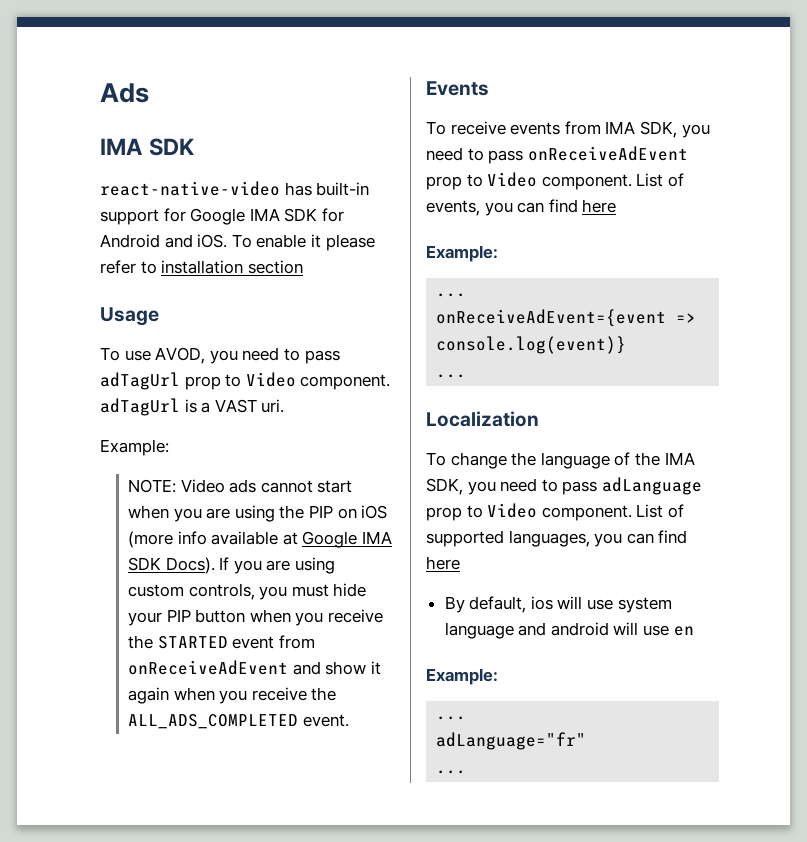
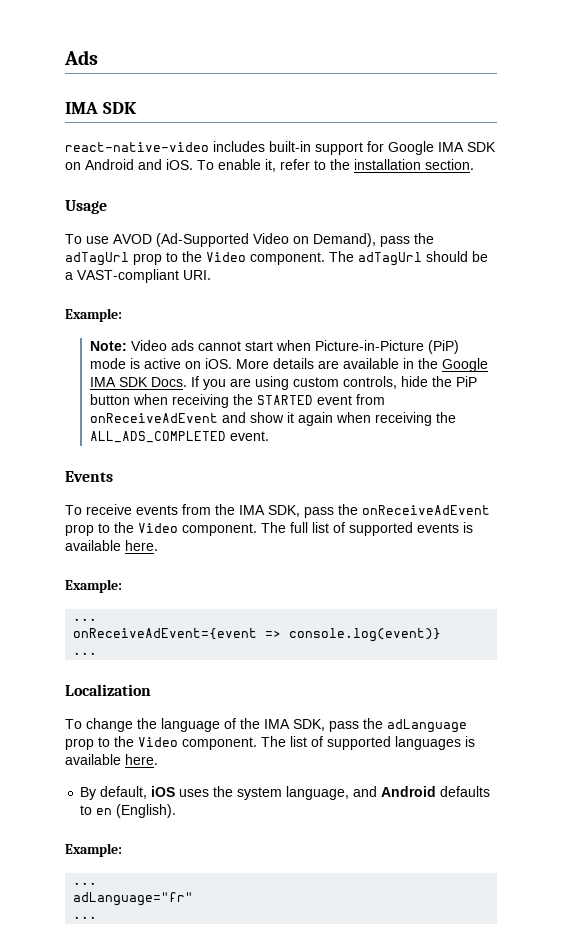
- react-native-video has built-in support for Google IMA SDK for Android and iOS.
+ react-native-video includes built-in support for Google IMA SDK on Android and iOS.
- To enable it please refer to installation section
+ To enable it, refer to the installation section.
  Usage
- To use AVOD, you need to pass adTagUrl prop to Video component. adTagUrl is a VAST uri.
+ To use AVOD (Ad-Supported Video on Demand), pass the adTagUrl prop to the Video component. The adTagUrl should be a VAST-compliant URI.
  Example:
- NOTE: Video ads cannot start when you are using the PIP on iOS (more info available at Google IMA SDK Docs).
+ Note: Video ads cannot start when Picture-in-Picture (PiP) mode is active on iOS. More details are available in the Google IMA SDK Docs.
- If you are using custom controls, you must hide your PIP button when you receive the STARTED event from onReceiveAdEvent and show it again when you receive the ALL_ADS_COMPLETED event.
+ If you are using custom controls, hide the PiP button when receiving the STARTED event from onReceiveAdEvent and show it again when receiving the ALL_ADS_COMPLETED event.
- To receive events from IMA SDK, you need to pass onReceiveAdEvent prop to Video component. List of events, you can find here
+ To receive events from the IMA SDK, pass the onReceiveAdEvent prop to the Video component. The full list of supported events is available here.
- To change the language of the IMA SDK, you need to pass adLanguage prop to Video component. List of supported languages, you can find here
- By default, ios will use system language and android will use en
+ To change the language of the IMA SDK, pass the adLanguage prop to the Video component. The list of supported languages is available here.
+ By default, iOS uses the system language, and Android defaults to en (English).

